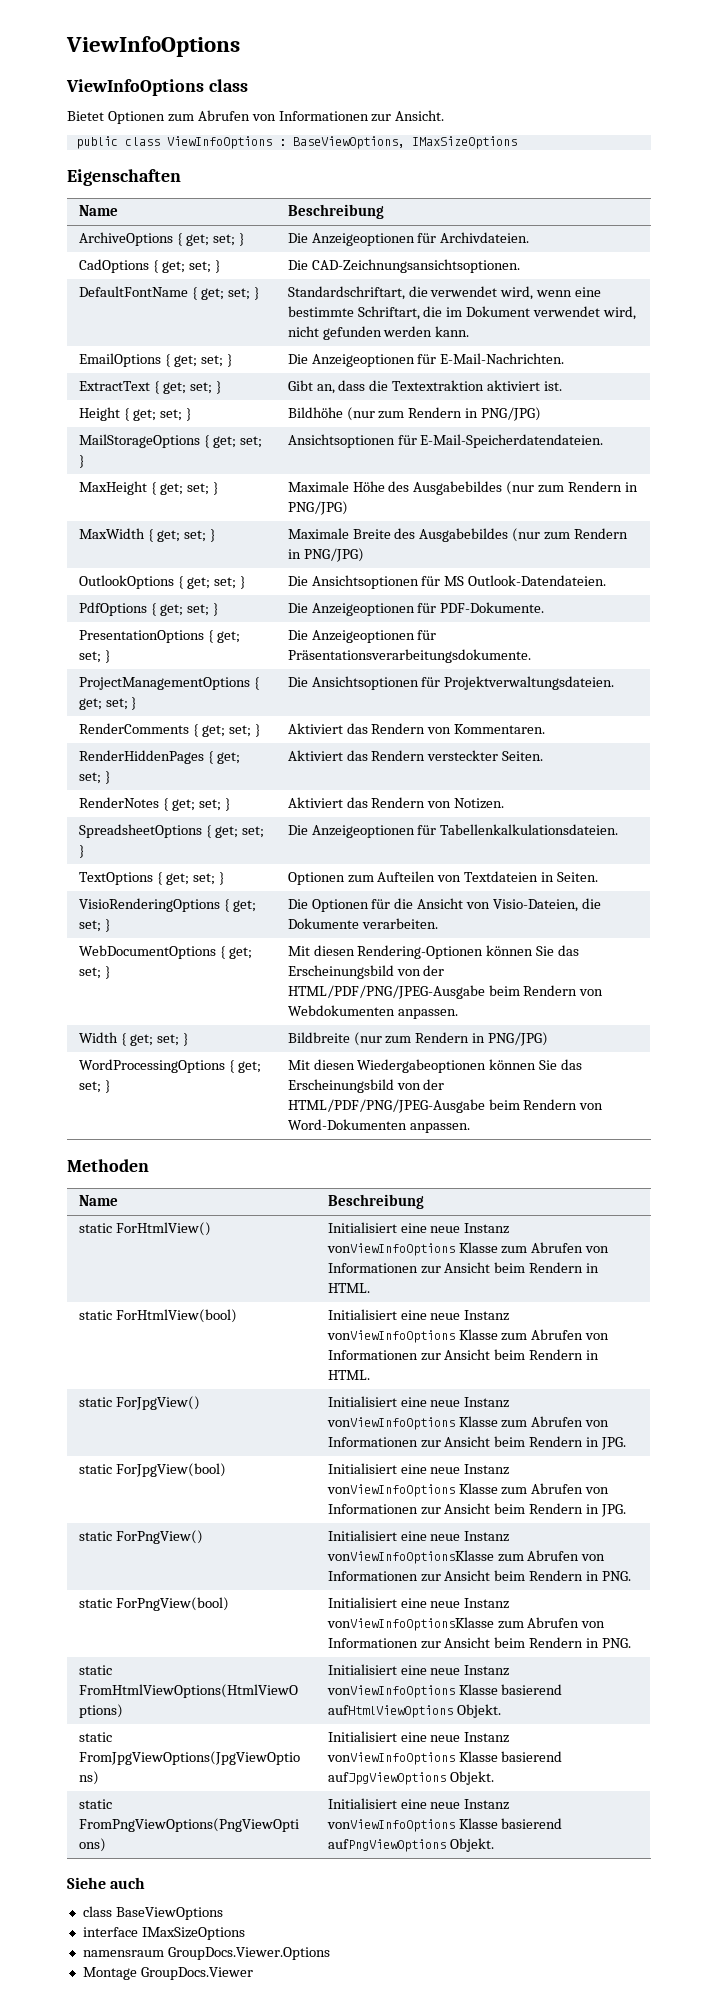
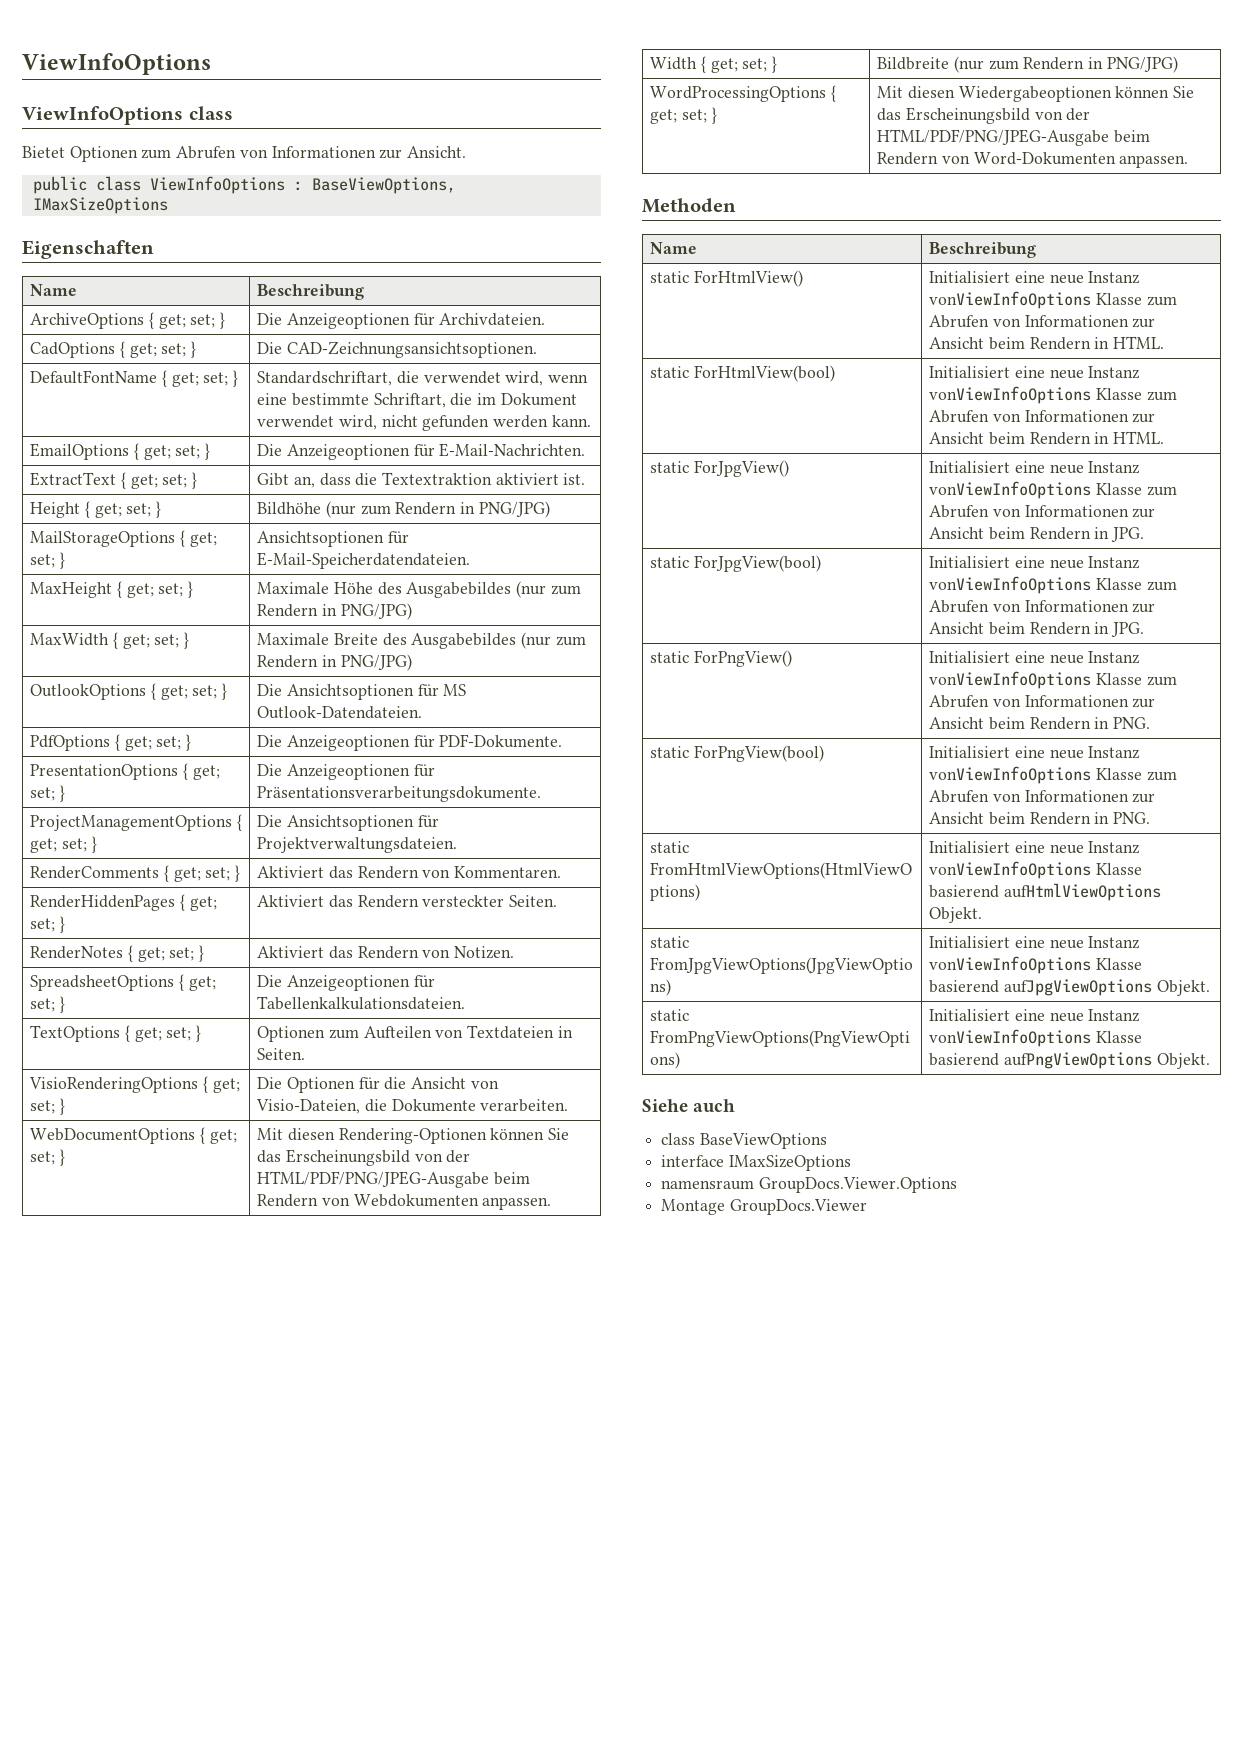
- static ForPngView() | Initialisiert eine neue Instanz vonViewInfoOptionsKlasse zum Abrufen von Informationen zur Ansicht beim Rendern in PNG.
+ static ForPngView() | Initialisiert eine neue Instanz vonViewInfoOptions Klasse zum Abrufen von Informationen zur Ansicht beim Rendern in PNG.
- static ForPngView(bool) | Initialisiert eine neue Instanz vonViewInfoOptionsKlasse zum Abrufen von Informationen zur Ansicht beim Rendern in PNG.
+ static ForPngView(bool) | Initialisiert eine neue Instanz vonViewInfoOptions Klasse zum Abrufen von Informationen zur Ansicht beim Rendern in PNG.

